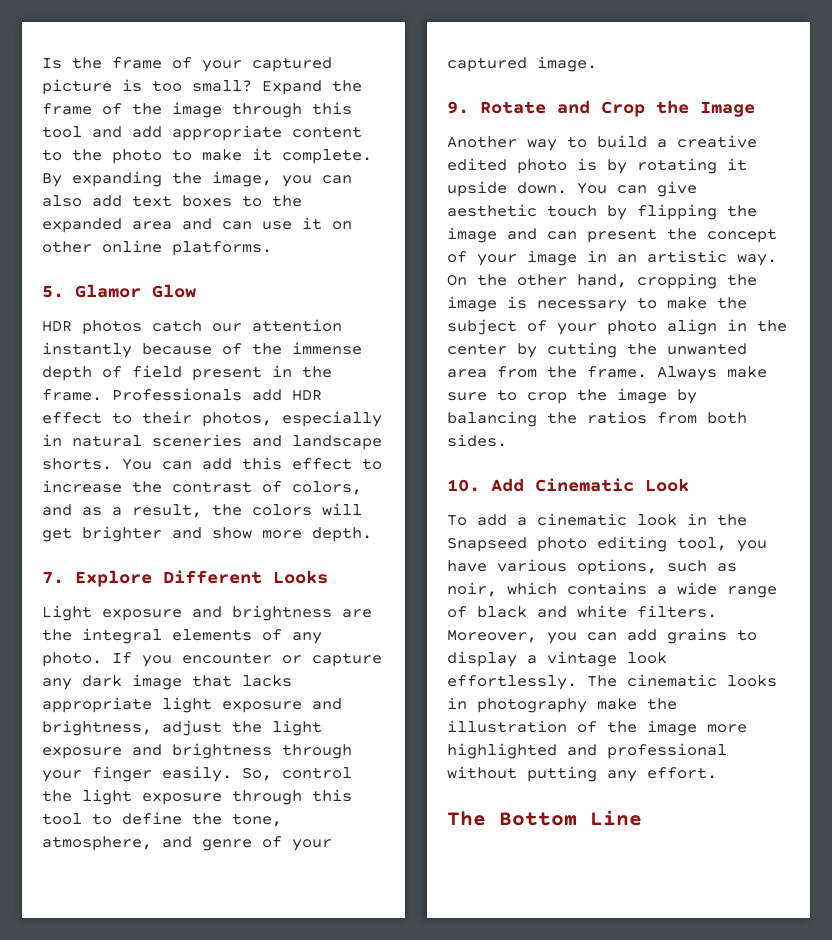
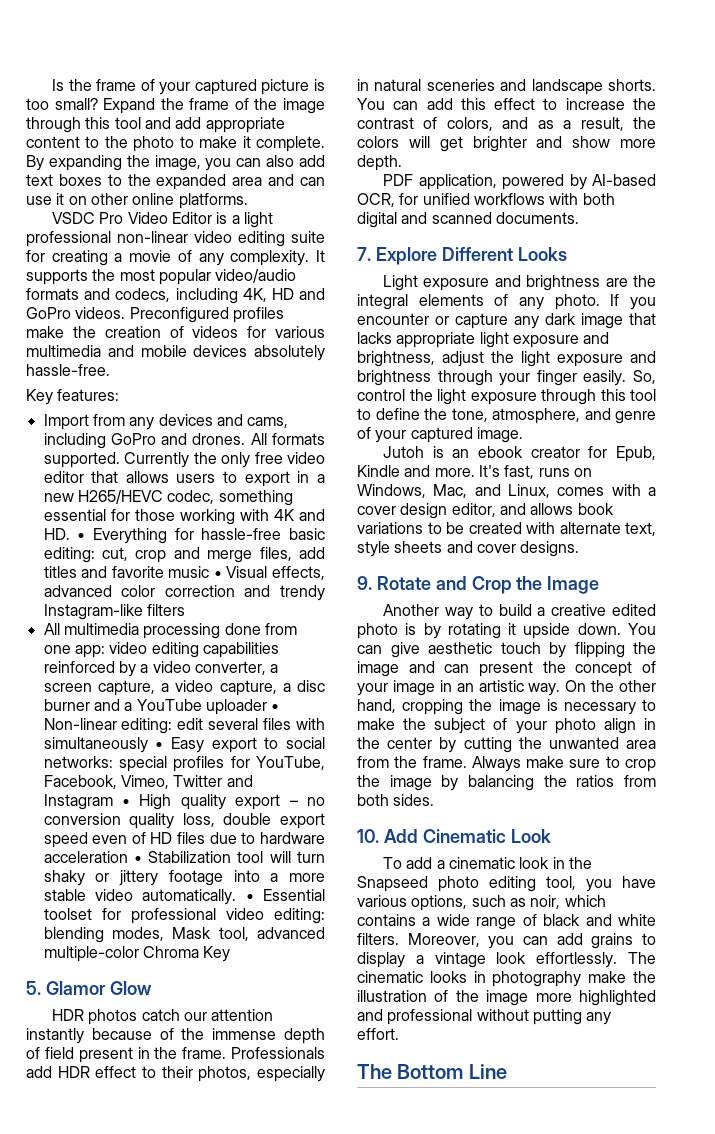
+ VSDC Pro Video Editor is a light professional non-linear video editing suite for creating a movie of any complexity. It supports the most popular video/audio formats and codecs, including 4K, HD and GoPro videos. Preconfigured profiles make the creation of videos for various multimedia and mobile devices absolutely hassle-free.
+ Key features:
+ Import from any devices and cams, including GoPro and drones. All formats supported. Сurrently the only free video editor that allows users to export in a new H265/HEVC codec, something essential for those working with 4K and HD. • Everything for hassle-free basic editing: cut, crop and merge files, add titles and favorite music • Visual effects, advanced color correction and trendy Instagram-like filters
+ All multimedia processing done from one app: video editing capabilities reinforced by a video converter, a screen capture, a video capture, a disc burner and a YouTube uploader • Non-linear editing: edit several files with simultaneously • Easy export to social networks: special profiles for YouTube, Facebook, Vimeo, Twitter and Instagram • High quality export – no conversion quality loss, double export speed even of HD files due to hardware acceleration • Stabilization tool will turn shaky or jittery footage into a more stable video automatically. • Essential toolset for professional video editing: blending modes, Mask tool, advanced multiple-color Chroma Key
+ PDF application, powered by AI-based OCR, for unified workflows with both digital and scanned documents.
+ Jutoh is an ebook creator for Epub, Kindle and more. It's fast, runs on Windows, Mac, and Linux, comes with a cover design editor, and allows book variations to be created with alternate text, style sheets and cover designs.

